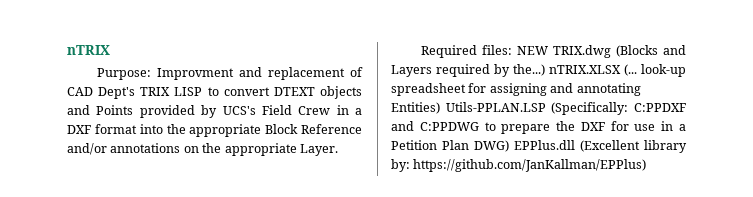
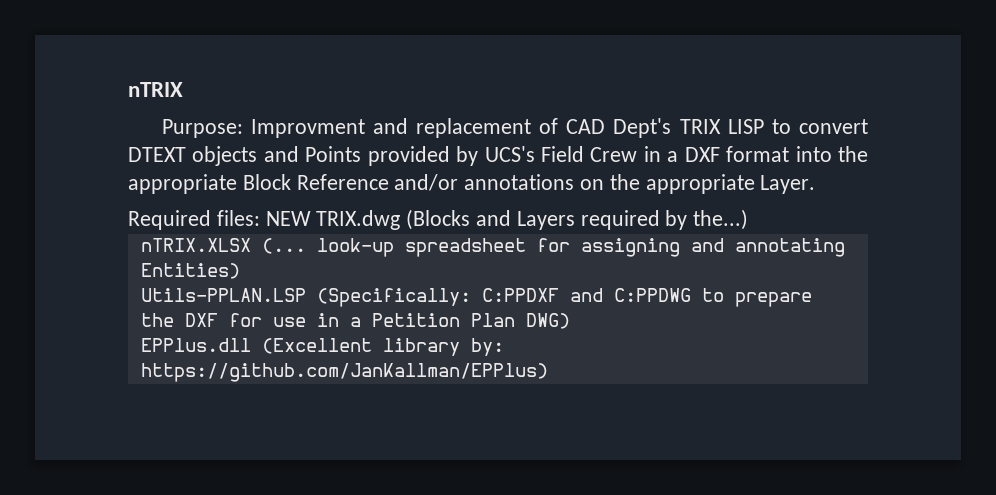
- Required files: NEW TRIX.dwg (Blocks and Layers required by the...) nTRIX.XLSX (... look-up spreadsheet for assigning and annotating Entities) Utils-PPLAN.LSP (Specifically: C:PPDXF and C:PPDWG to prepare the DXF for use in a Petition Plan DWG) EPPlus.dll (Excellent library by: https://github.com/JanKallman/EPPlus)
+ Required files: NEW TRIX.dwg (Blocks and Layers required by the...)
+ nTRIX.XLSX (... look-up spreadsheet for assigning and annotating Entities)
+ Utils-PPLAN.LSP (Specifically: C:PPDXF and C:PPDWG to prepare the DXF for use in a Petition Plan DWG)
+ EPPlus.dll (Excellent library by: https://github.com/JanKallman/EPPlus)

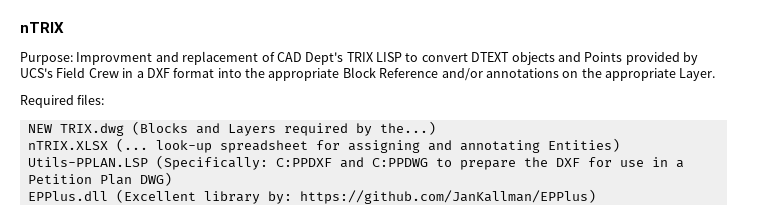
- Required files: NEW TRIX.dwg (Blocks and Layers required by the...)
+ Required files:
+ NEW TRIX.dwg (Blocks and Layers required by the...)

